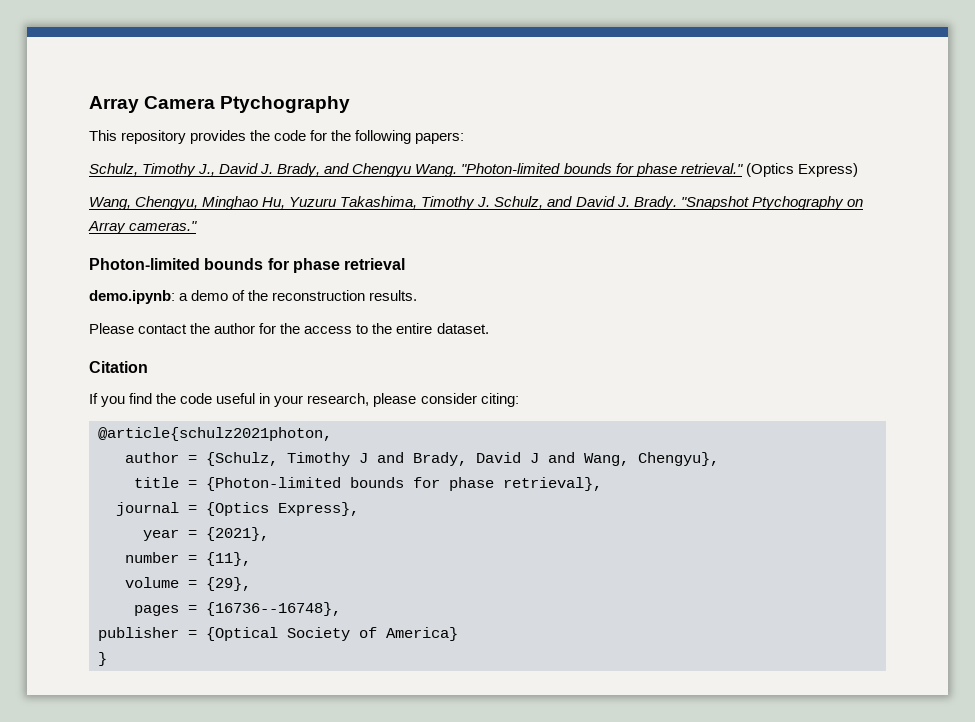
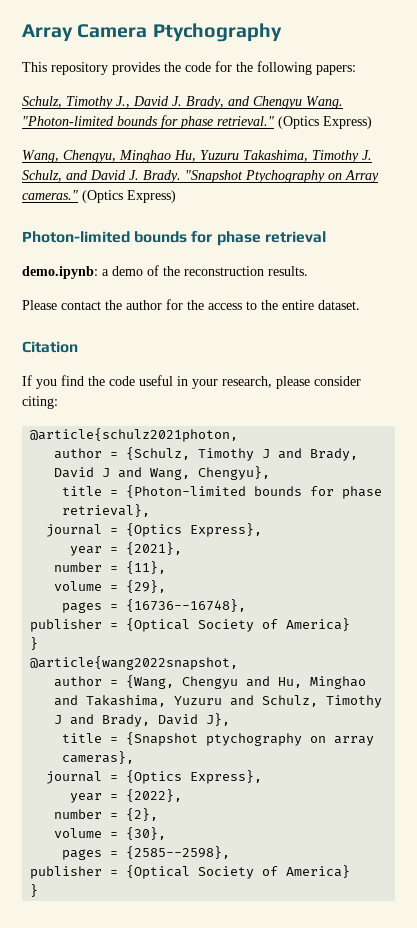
- "Snapshot Ptychography on Array cameras."
+ "Snapshot Ptychography on Array cameras." (Optics Express)
+ @article{wang2022snapshot,
+ author = {Wang, Chengyu and Hu, Minghao and Takashima, Yuzuru and Schulz, Timothy J and Brady, David J},
+ title = {Snapshot ptychography on array cameras},
+ journal = {Optics Express},
+ year = {2022},
+ number = {2},
+ volume = {30},
+ pages = {2585--2598},
+ publisher = {Optical Society of America}
+ }

